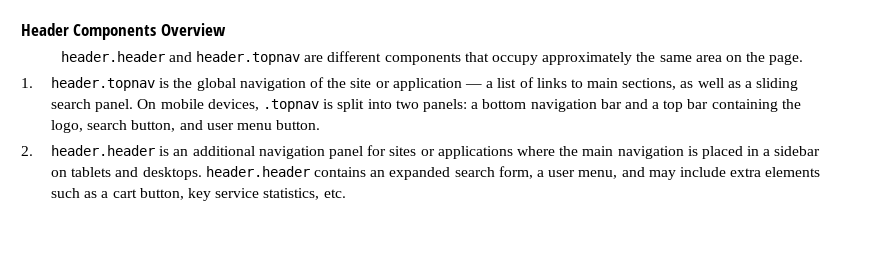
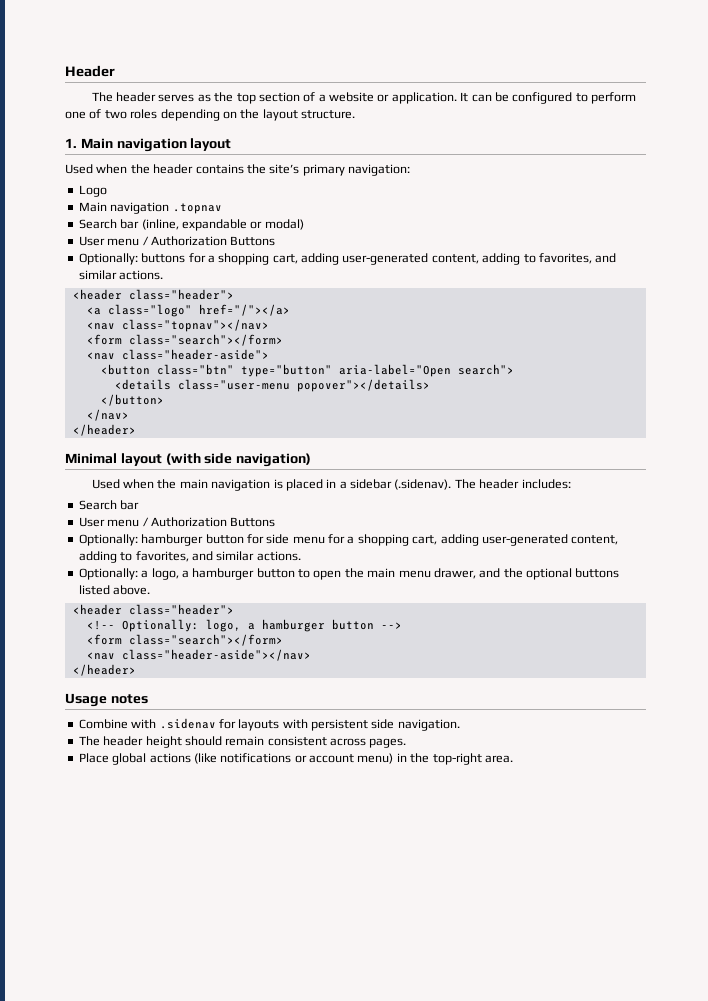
- Header Components Overview
- header.header and header.topnav are different components that occupy approximately the same area on the page.
- 1. header.topnav is the global navigation of the site or application — a list of links to main sections, as well as a sliding search panel. On mobile devices, .topnav is split into two panels: a bottom navigation bar and a top bar containing the logo, search button, and user menu button.
- 2. header.header is an additional navigation panel for sites or applications where the main navigation is placed in a sidebar on tablets and desktops. header.header contains an expanded search form, a user menu, and may include extra elements such as a cart button, key service statistics, etc.
+ Header
+ The header serves as the top section of a website or application. It can be configured to perform one of two roles depending on the layout structure.
+ 1. Main navigation layout
+ Used when the header contains the site’s primary navigation:
+ Logo
+ Main navigation .topnav
+ Search bar (inline, expandable or modal)
+ User menu / Authorization Buttons
+ Optionally: buttons for a shopping cart, adding user-generated content, adding to favorites, and similar actions.
+ <header class="header">
+ <a class="logo" href="/"></a>
+ <nav class="topnav"></nav>
+ <form class="search"></form>
+ <nav class="header-aside">
+ <button class="btn" type="button" aria-label="Open search">
+ <details class="user-menu popover"></details>
+ </button>
+ </nav>
+ </header>
+ Minimal layout (with side navigation)
+ Used when the main navigation is placed in a sidebar (.sidenav). The header includes:
+ Search bar
+ User menu / Authorization Buttons
+ Optionally: hamburger button for side menu for a shopping cart, adding user-generated content, adding to favorites, and similar actions.
+ Optionally: a logo, a hamburger button to open the main menu drawer, and the optional buttons listed above.
+ <header class="header">
+ <!-- Optionally: logo, a hamburger button -->
+ <form class="search"></form>
+ <nav class="header-aside"></nav>
+ </header>
+ Usage notes
+ Combine with .sidenav for layouts with persistent side navigation.
+ The header height should remain consistent across pages.
+ Place global actions (like notifications or account menu) in the top-right area.

